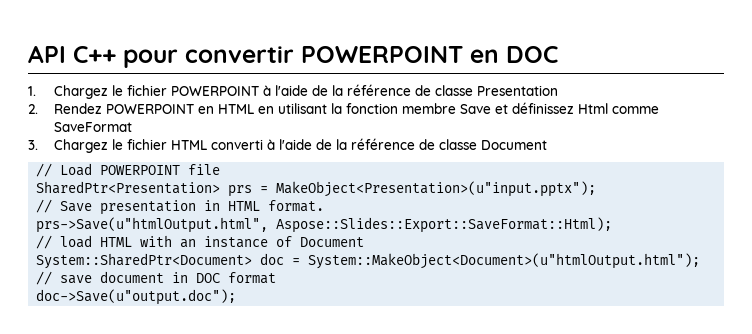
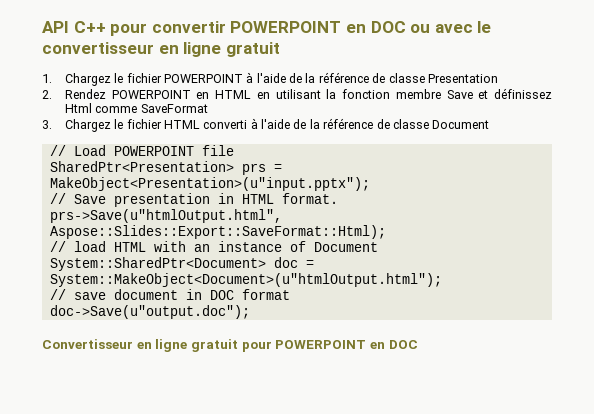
- API C++ pour convertir POWERPOINT en DOC
+ API C++ pour convertir POWERPOINT en DOC ou avec le convertisseur en ligne gratuit
+ Convertisseur en ligne gratuit pour POWERPOINT en DOC

